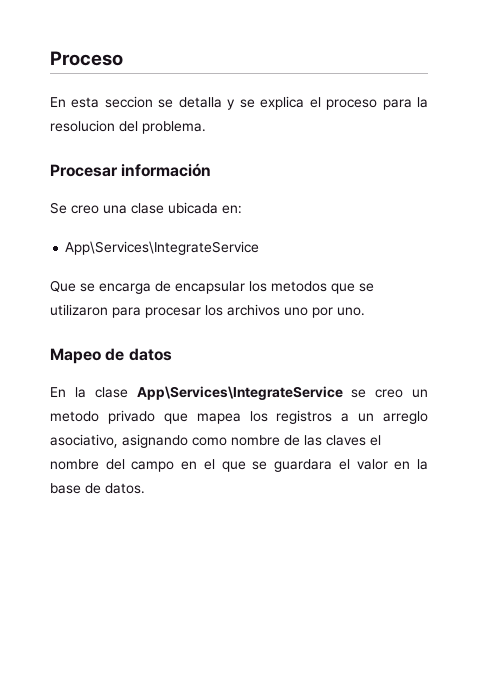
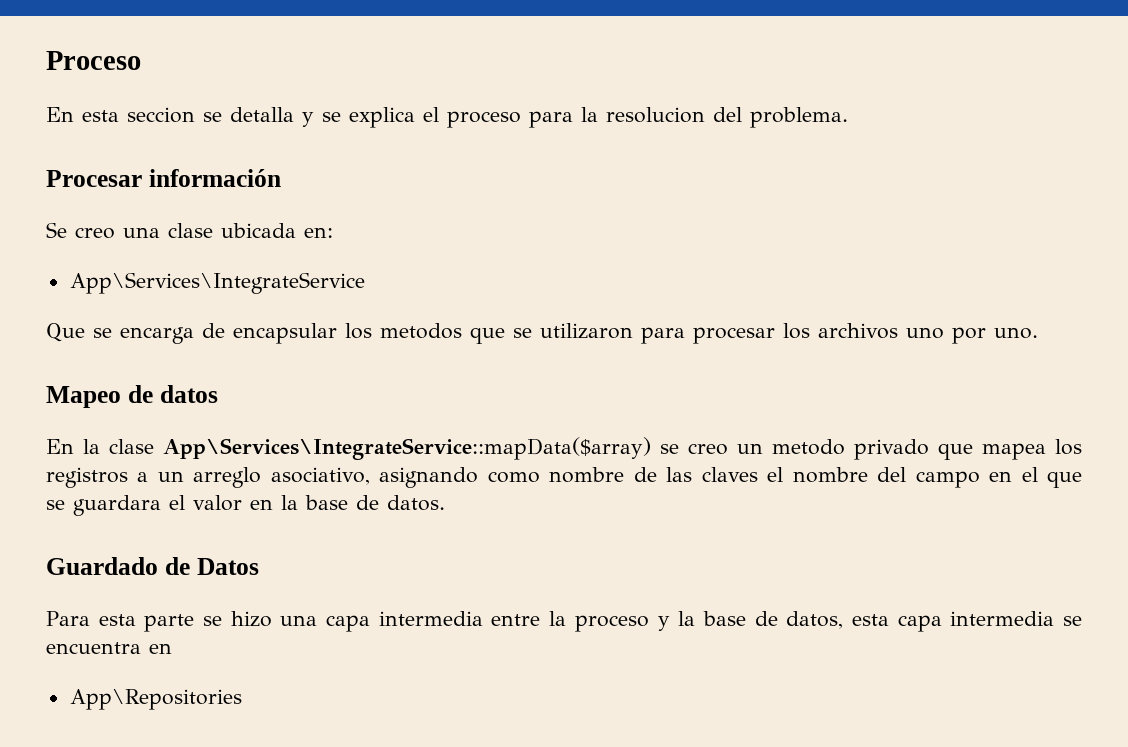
- En la clase App\Services\IntegrateService se creo un metodo privado que mapea los registros a un arreglo asociativo, asignando como nombre de las claves el nombre del campo en el que se guardara el valor en la base de datos.
+ En la clase App\Services\IntegrateService::mapData($array) se creo un metodo privado que mapea los registros a un arreglo asociativo, asignando como nombre de las claves el nombre del campo en el que se guardara el valor en la base de datos.
+ Guardado de Datos
+ Para esta parte se hizo una capa intermedia entre la proceso y la base de datos, esta capa intermedia se encuentra en
+ App\Repositories

